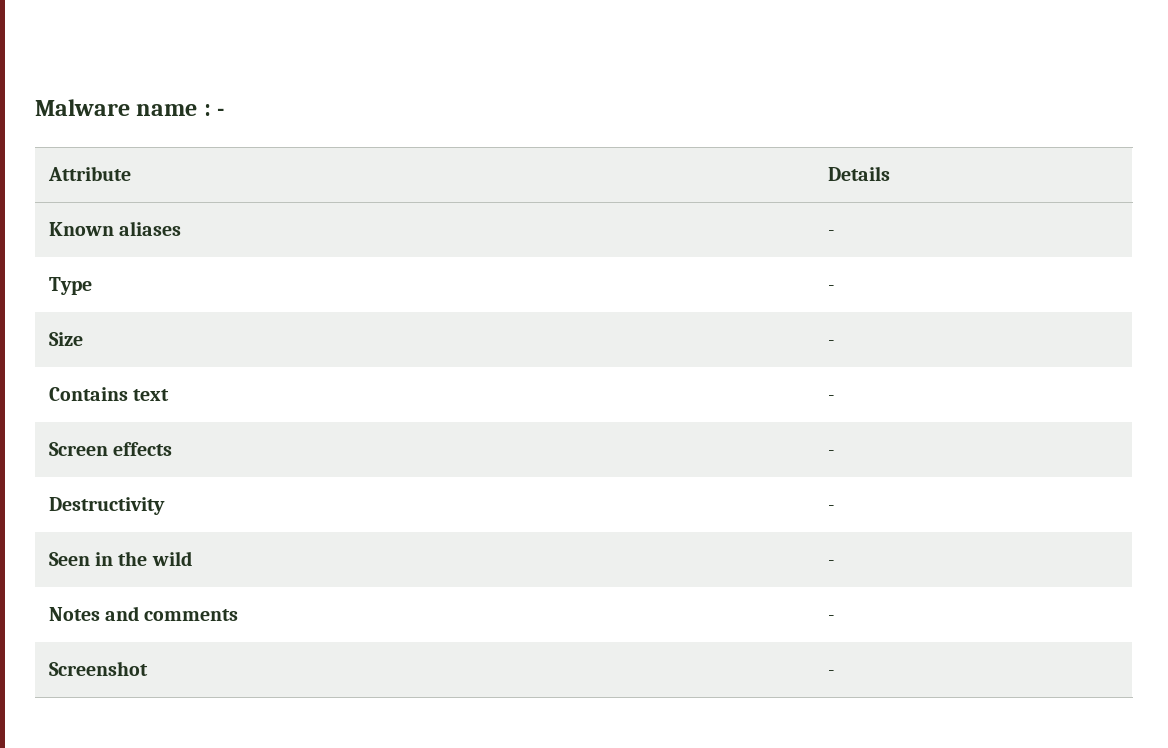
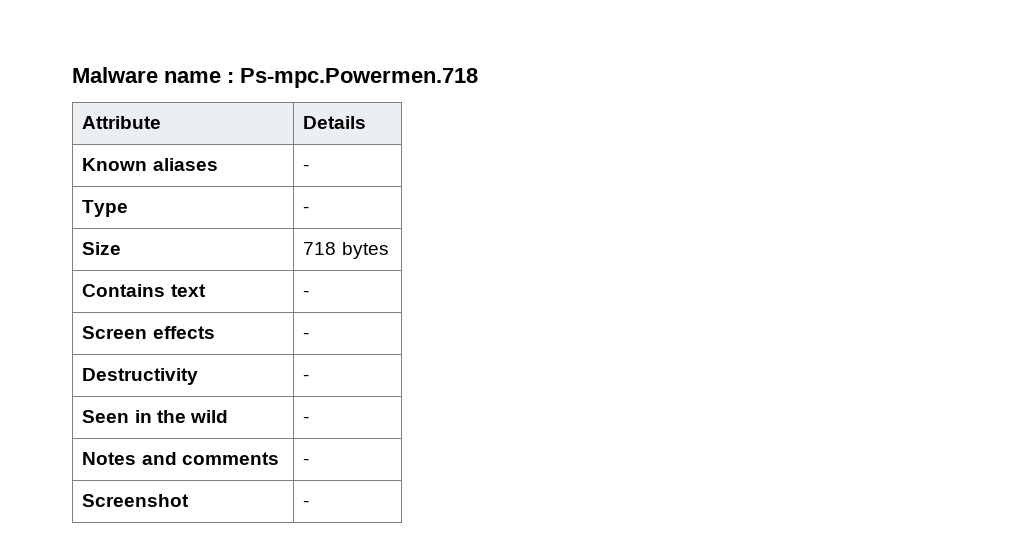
- Malware name : -
+ Malware name : Ps-mpc.Powermen.718
- Size | -
+ Size | 718 bytes

